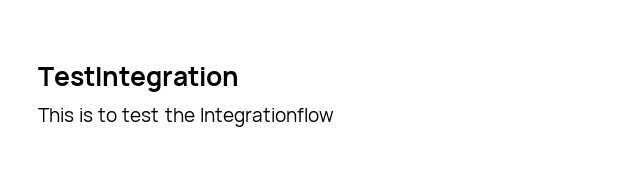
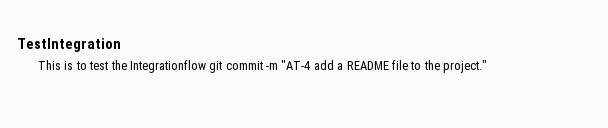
- This is to test the Integrationflow
+ This is to test the Integrationflow git commit -m "AT-4 add a README file to the project."

